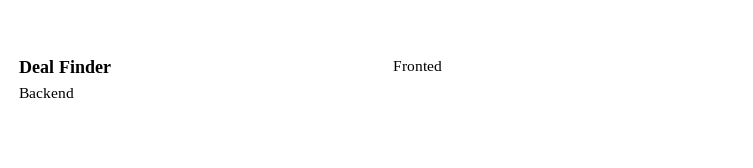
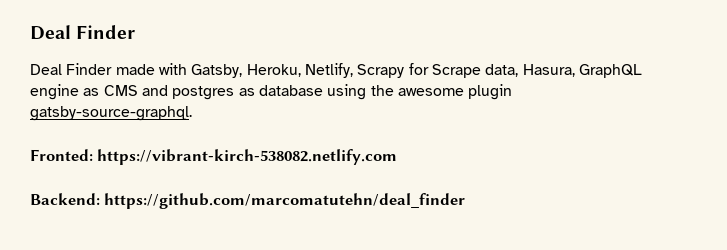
- Backend
- Fronted
+ Deal Finder made with Gatsby, Heroku, Netlify, Scrapy for Scrape data, Hasura, GraphQL engine as CMS and postgres as database using the awesome plugin gatsby-source-graphql.
+ Fronted: https://vibrant-kirch-538082.netlify.com
+ Backend: https://github.com/marcomatutehn/deal_finder

